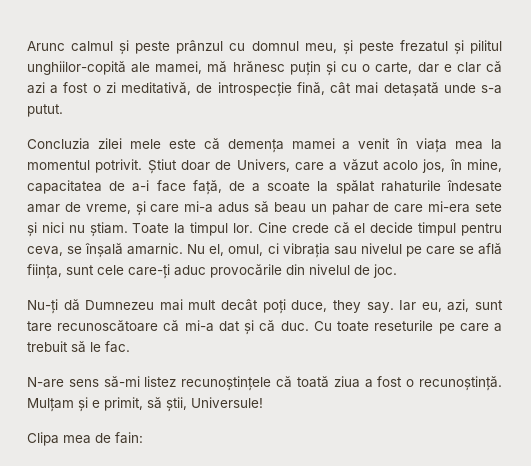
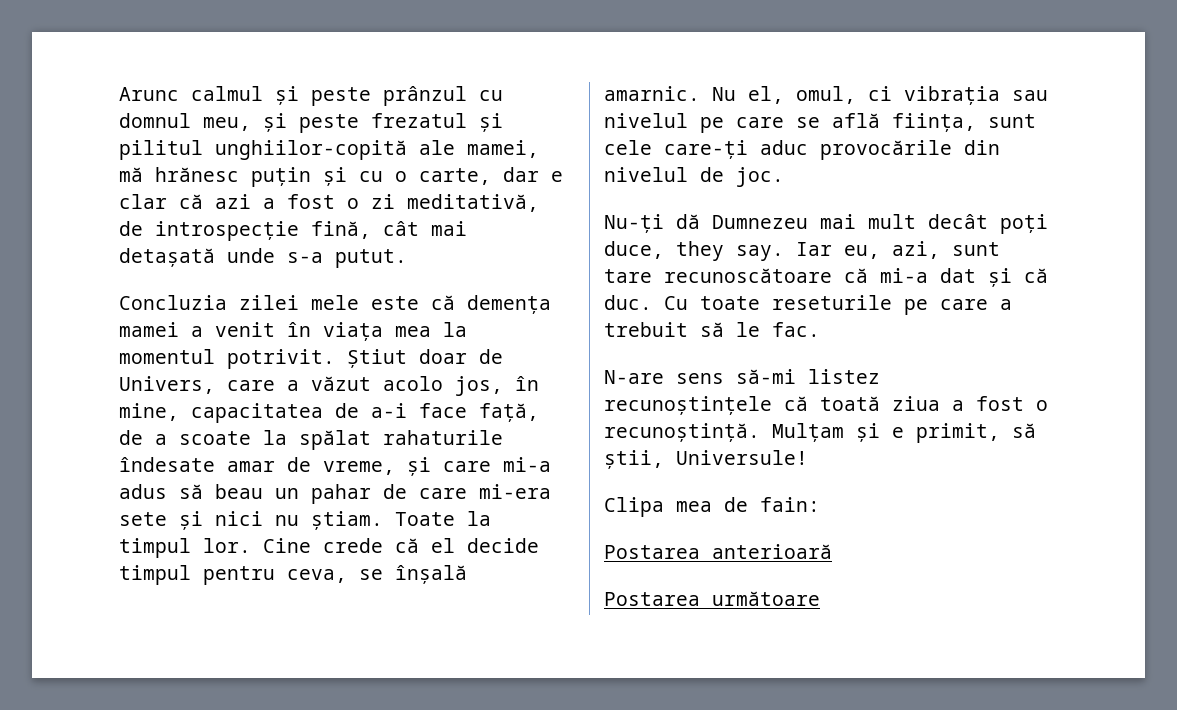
+ Postarea anterioară
+ Postarea următoare

